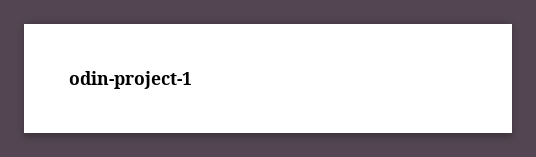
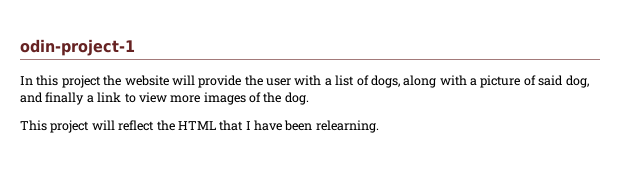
+ In this project the website will provide the user with a list of dogs, along with a picture of said dog, and finally a link to view more images of the dog.
+ This project will reflect the HTML that I have been relearning.

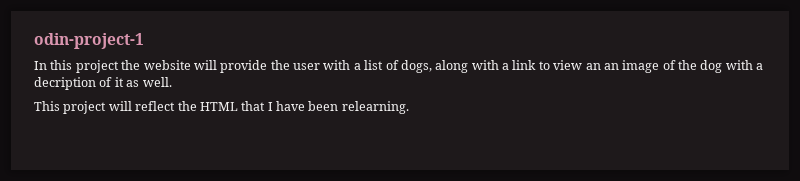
- In this project the website will provide the user with a list of dogs, along with a picture of said dog, and finally a link to view more images of the dog.
+ In this project the website will provide the user with a list of dogs, along with a link to view an an image of the dog with a decription of it as well.

